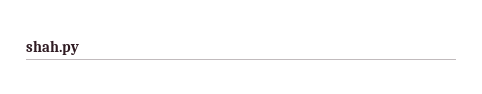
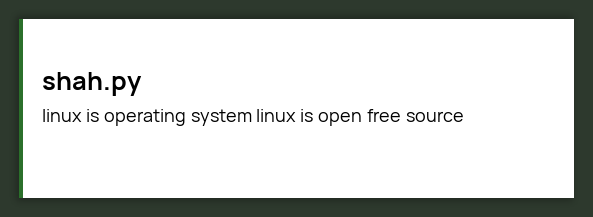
+ linux is operating system linux is open free source

